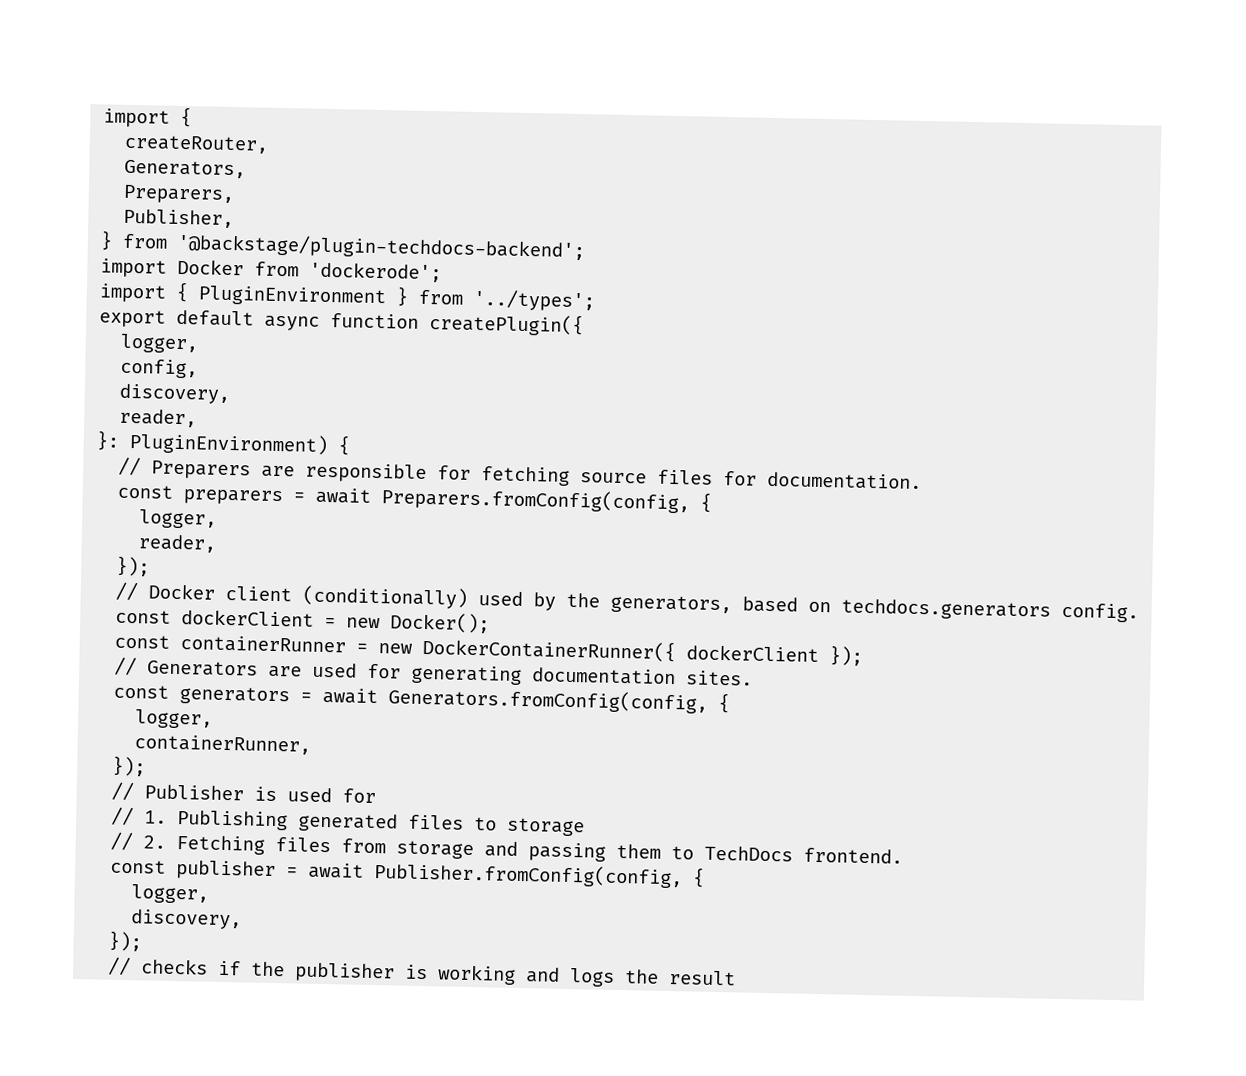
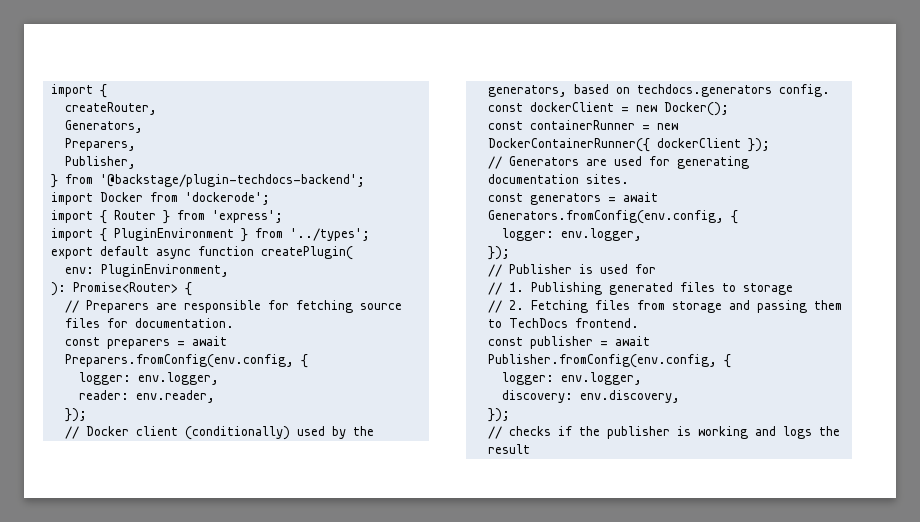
+ import { Router } from 'express';
- export default async function createPlugin({
- logger,
- config,
- discovery,
- reader,
- }: PluginEnvironment) {
+ export default async function createPlugin(
+ env: PluginEnvironment,
+ ): Promise<Router> {
- const preparers = await Preparers.fromConfig(config, {
- logger,
- reader,
+ const preparers = await Preparers.fromConfig(env.config, {
+ logger: env.logger,
+ reader: env.reader,
- const generators = await Generators.fromConfig(config, {
- logger,
- containerRunner,
+ const generators = await Generators.fromConfig(env.config, {
+ logger: env.logger,
- const publisher = await Publisher.fromConfig(config, {
- logger,
- discovery,
+ const publisher = await Publisher.fromConfig(env.config, {
+ logger: env.logger,
+ discovery: env.discovery,

